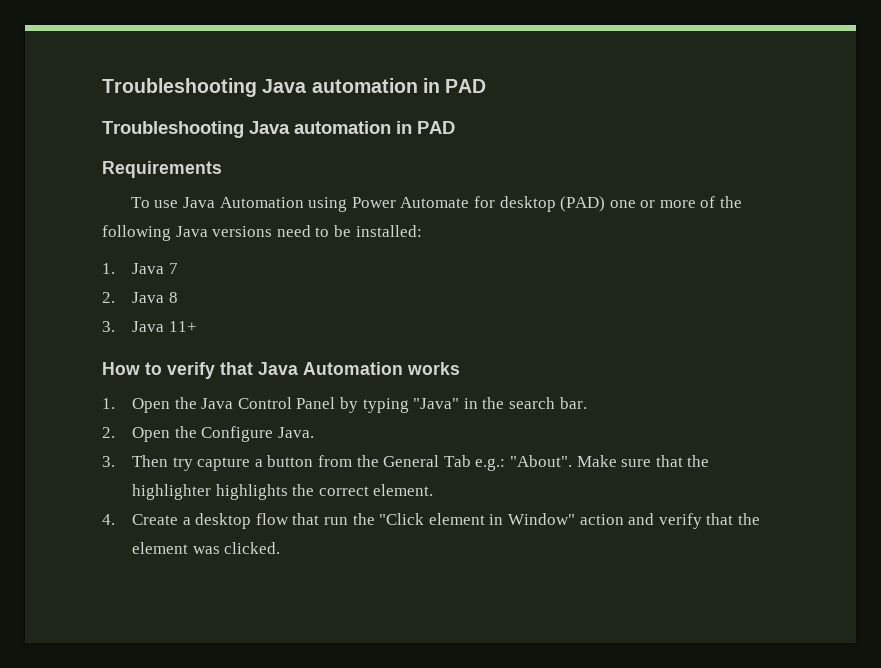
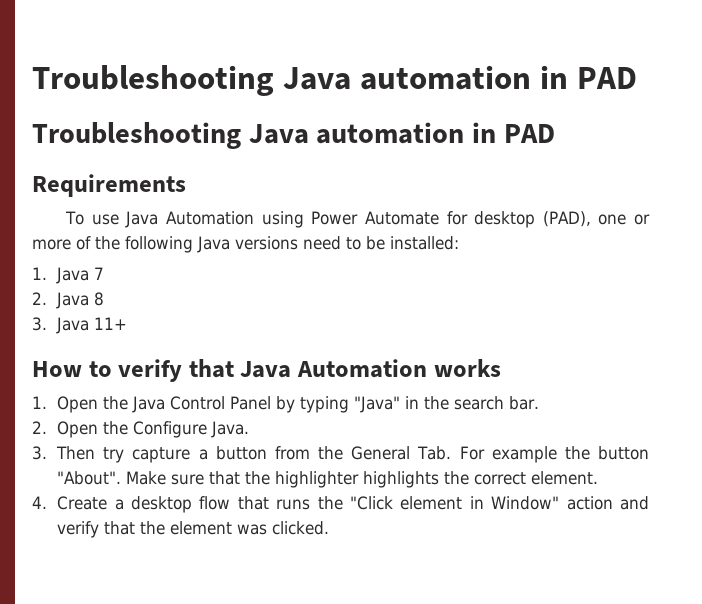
- To use Java Automation using Power Automate for desktop (PAD) one or more of the following Java versions need to be installed:
+ To use Java Automation using Power Automate for desktop (PAD), one or more of the following Java versions need to be installed:
- 3. Then try capture a button from the General Tab e.g.: "About".
+ 3. Then try capture a button from the General Tab. For example the button "About".
- 4. Create a desktop flow that run the "Click element in Window" action and verify that the element was clicked.
+ 4. Create a desktop flow that runs the "Click element in Window" action and verify that the element was clicked.

